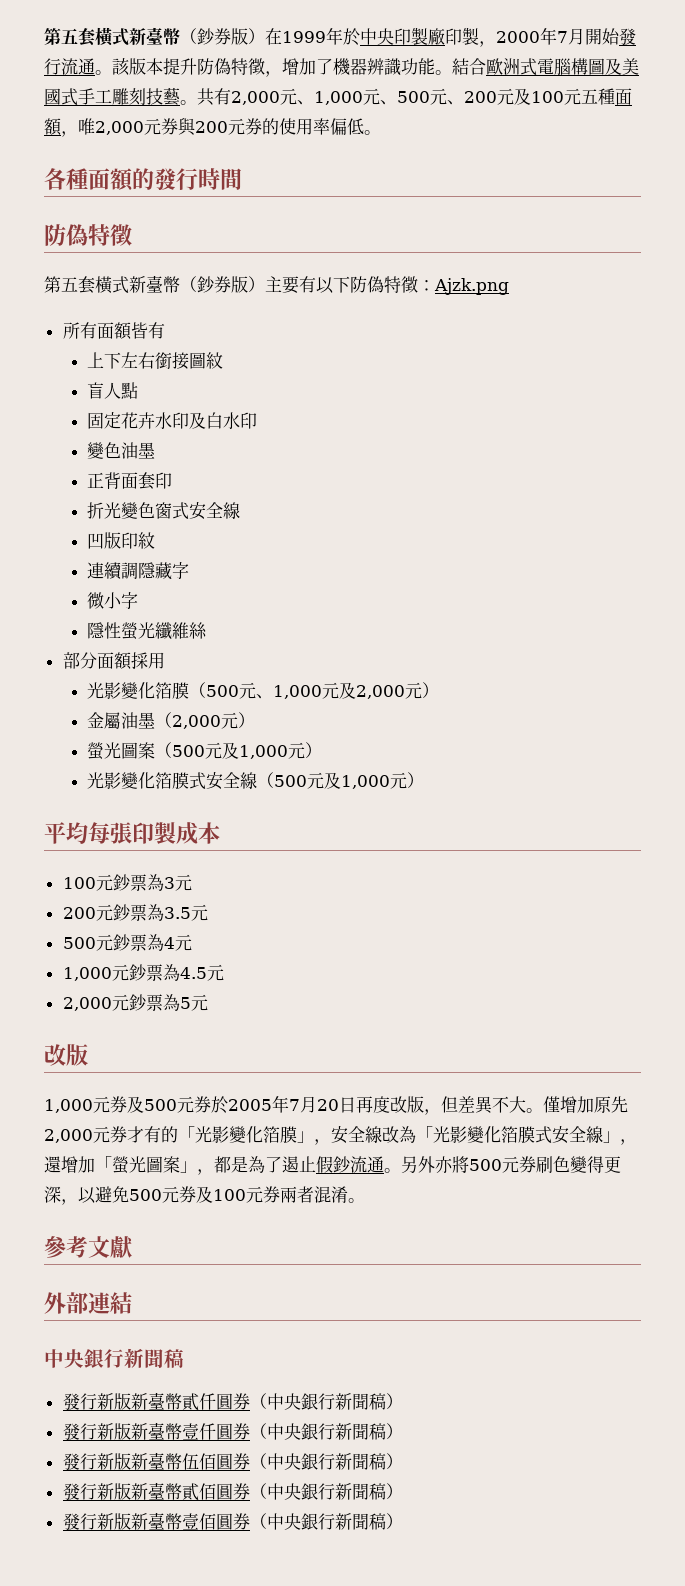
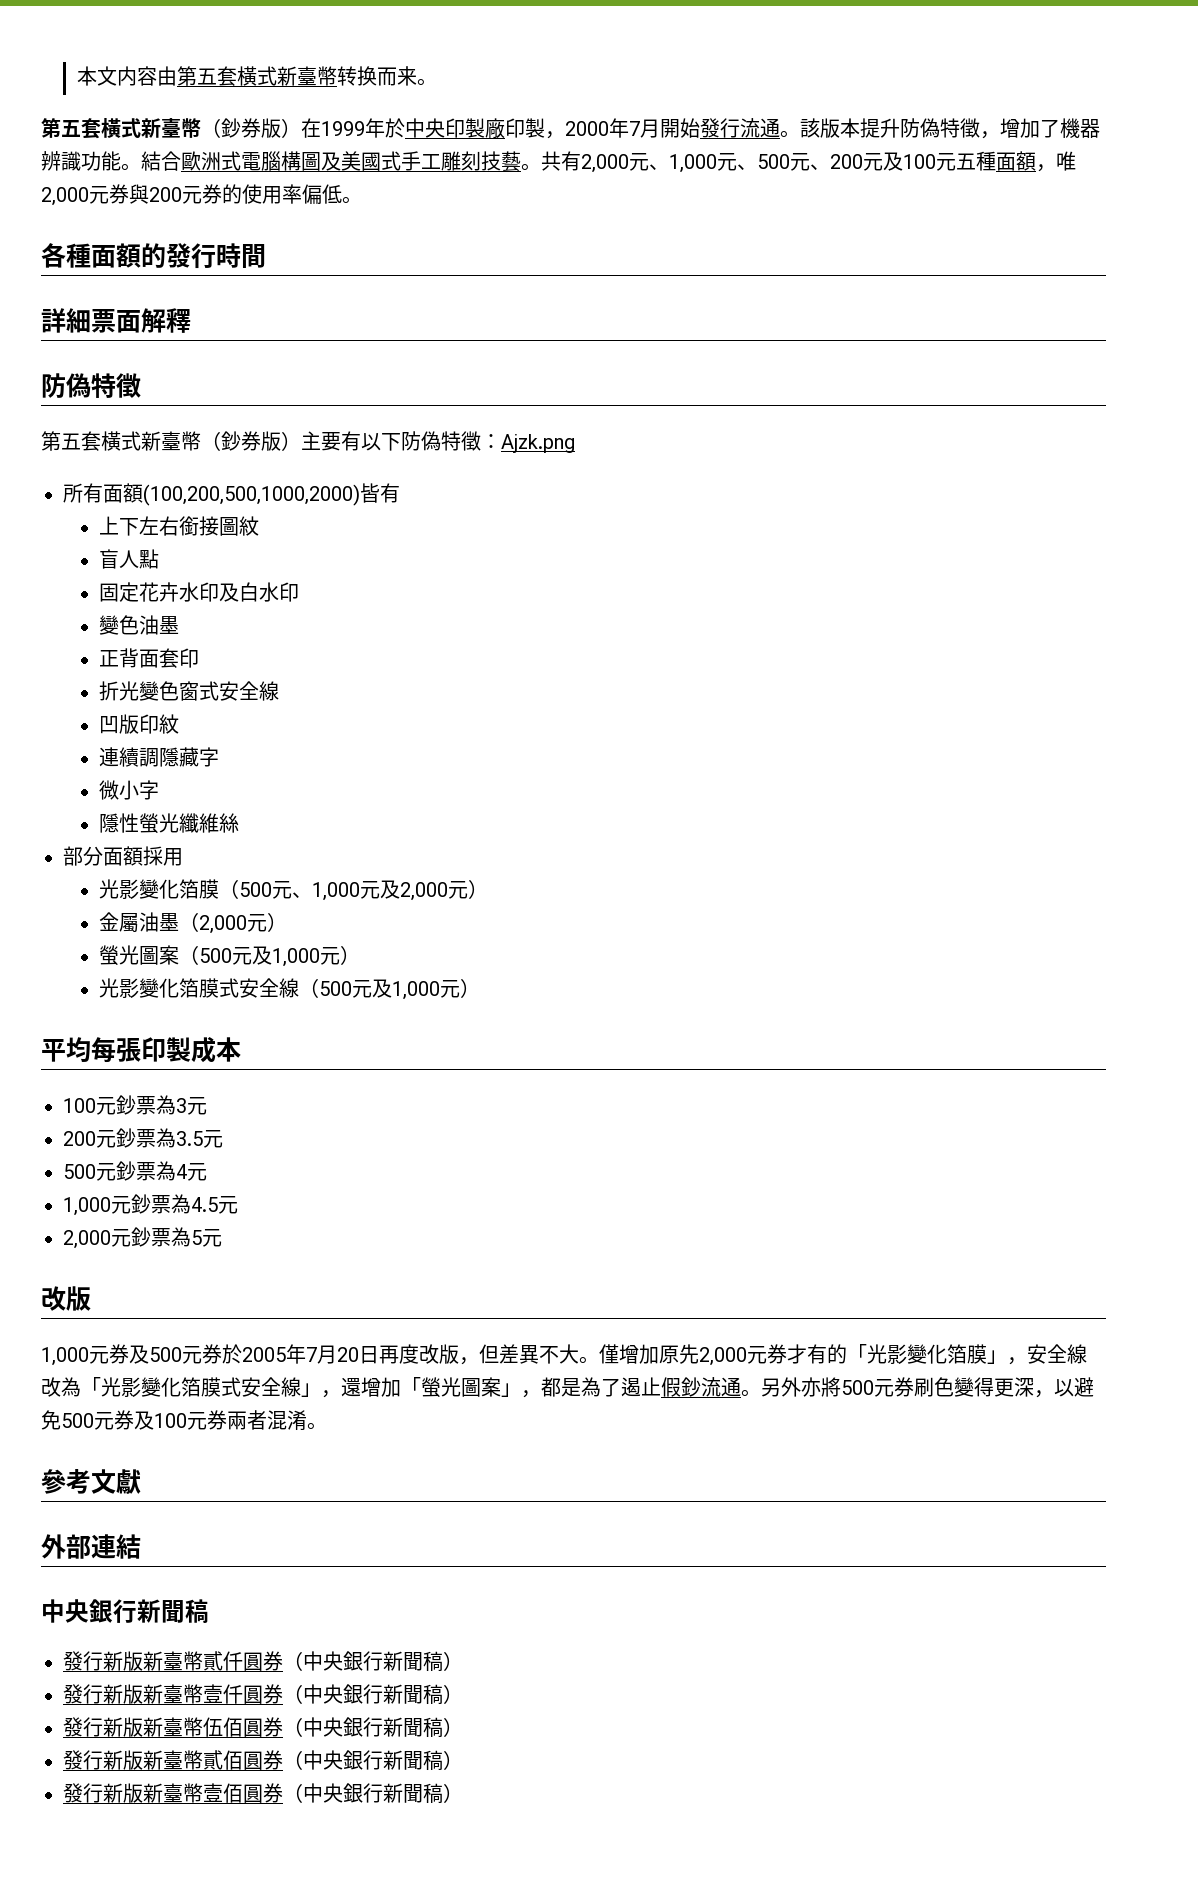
+ 本文内容由第五套橫式新臺幣转换而来。
+ 詳細票面解釋
- 所有面額皆有
+ 所有面額(100,200,500,1000,2000)皆有

